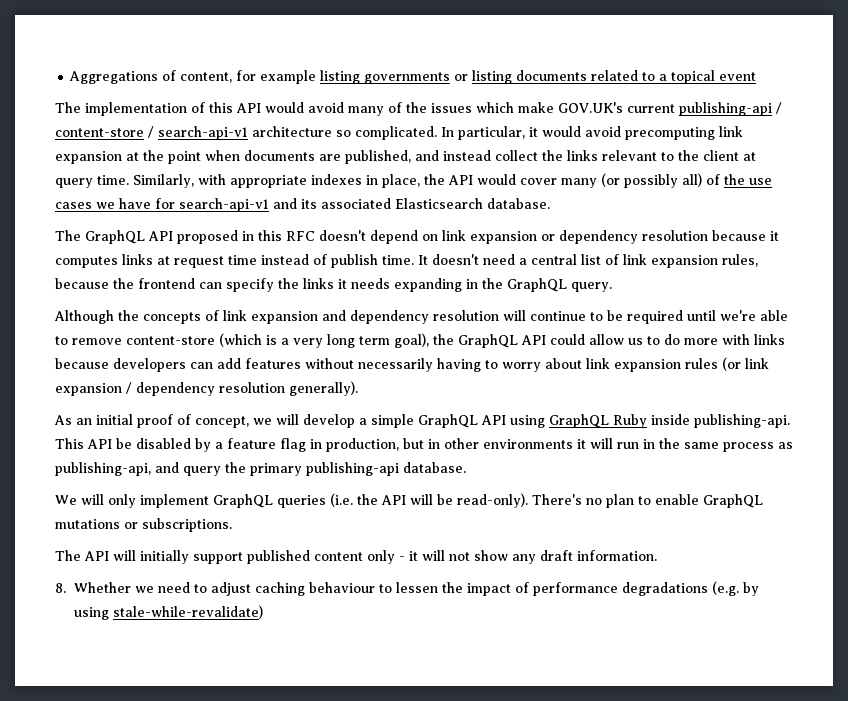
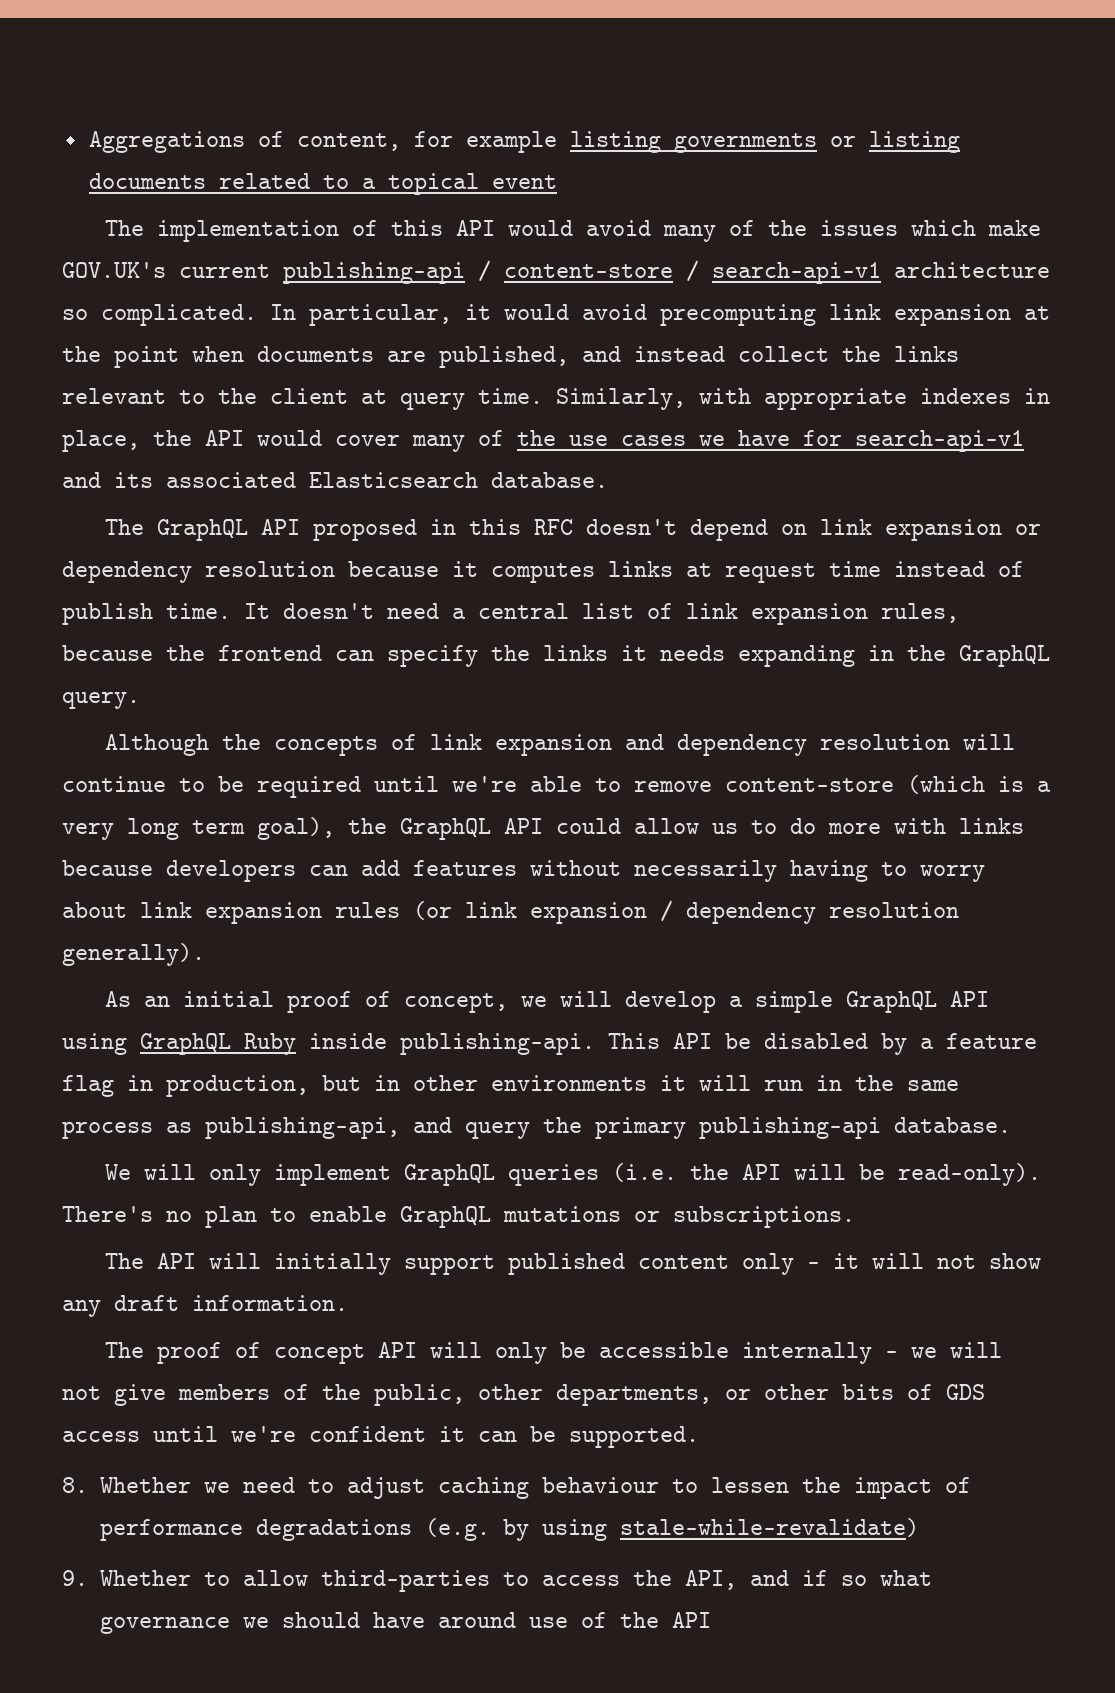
- Similarly, with appropriate indexes in place, the API would cover many (or possibly all) of the use cases we have for search-api-v1 and its associated Elasticsearch database.
+ Similarly, with appropriate indexes in place, the API would cover many of the use cases we have for search-api-v1 and its associated Elasticsearch database.
+ The proof of concept API will only be accessible internally - we will not give members of the public, other departments, or other bits of GDS access until we're confident it can be supported.
+ 9. Whether to allow third-parties to access the API, and if so what governance we should have around use of the API

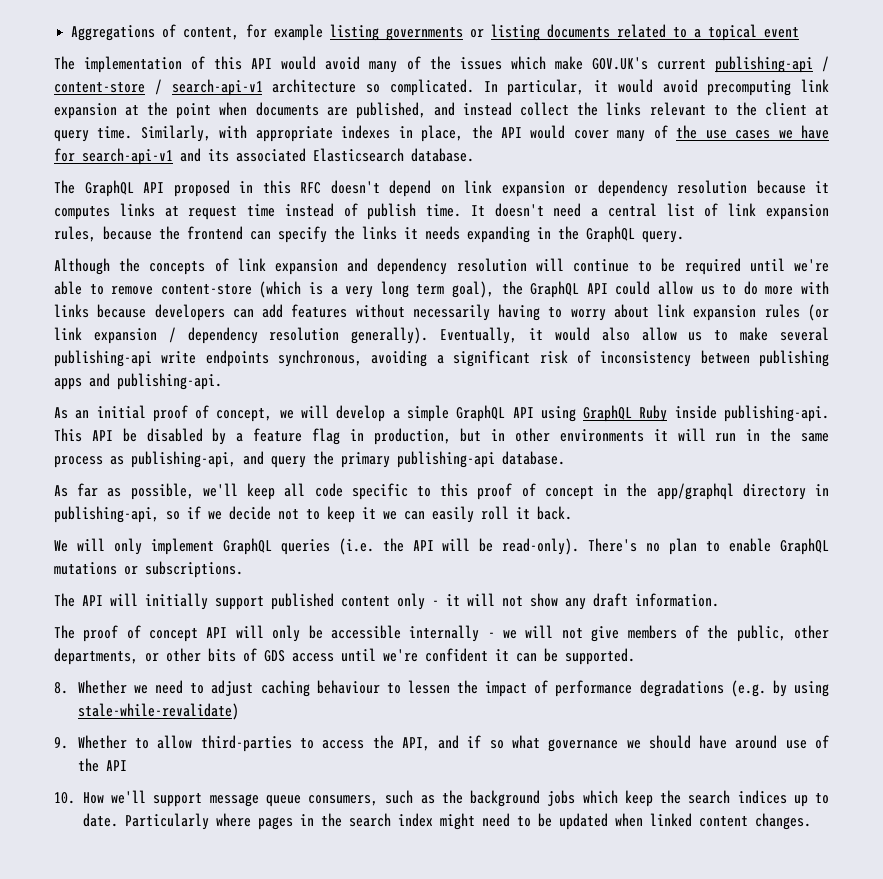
+ Eventually, it would also allow us to make several publishing-api write endpoints synchronous, avoiding a significant risk of inconsistency between publishing apps and publishing-api.
+ As far as possible, we'll keep all code specific to this proof of concept in the app/graphql directory in publishing-api, so if we decide not to keep it we can easily roll it back.
+ 10. How we'll support message queue consumers, such as the background jobs which keep the search indices up to date. Particularly where pages in the search index might need to be updated when linked content changes.

